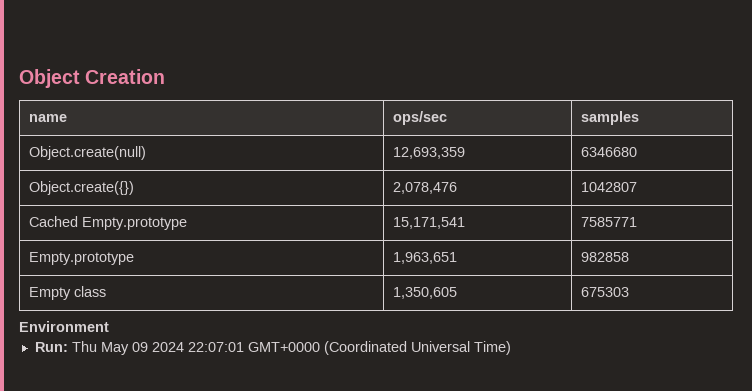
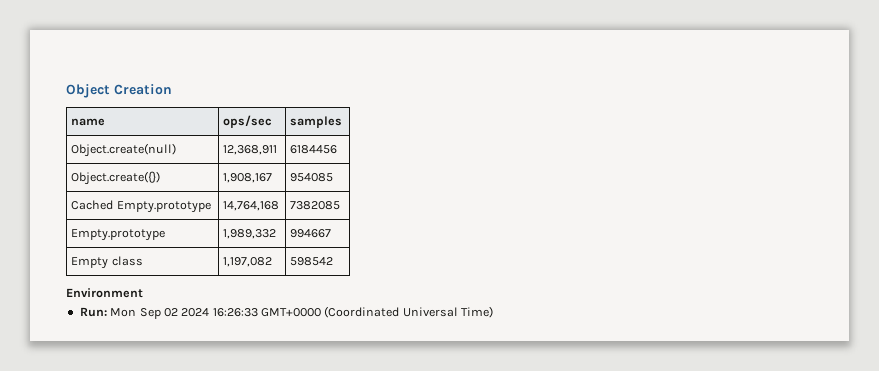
- Object.create(null) | 12,693,359 | 6346680
+ Object.create(null) | 12,368,911 | 6184456
- Object.create({}) | 2,078,476 | 1042807
+ Object.create({}) | 1,908,167 | 954085
- Cached Empty.prototype | 15,171,541 | 7585771
- Empty.prototype | 1,963,651 | 982858
+ Cached Empty.prototype | 14,764,168 | 7382085
+ Empty.prototype | 1,989,332 | 994667
- Empty class | 1,350,605 | 675303
+ Empty class | 1,197,082 | 598542
- Run: Thu May 09 2024 22:07:01 GMT+0000 (Coordinated Universal Time)
+ Run: Mon Sep 02 2024 16:26:33 GMT+0000 (Coordinated Universal Time)

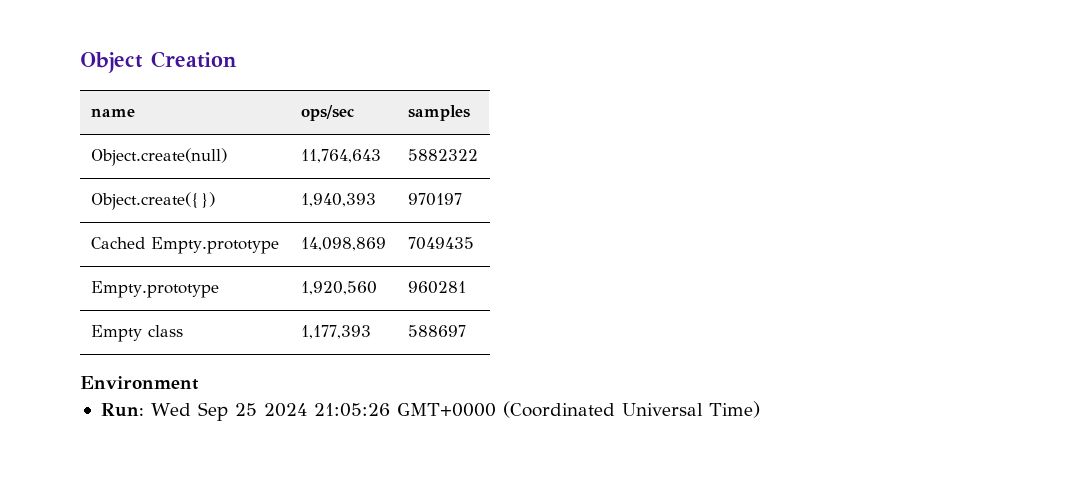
- Object.create(null) | 12,368,911 | 6184456
+ Object.create(null) | 11,764,643 | 5882322
- Object.create({}) | 1,908,167 | 954085
+ Object.create({}) | 1,940,393 | 970197
- Cached Empty.prototype | 14,764,168 | 7382085
- Empty.prototype | 1,989,332 | 994667
+ Cached Empty.prototype | 14,098,869 | 7049435
+ Empty.prototype | 1,920,560 | 960281
- Empty class | 1,197,082 | 598542
+ Empty class | 1,177,393 | 588697
- Run: Mon Sep 02 2024 16:26:33 GMT+0000 (Coordinated Universal Time)
+ Run: Wed Sep 25 2024 21:05:26 GMT+0000 (Coordinated Universal Time)

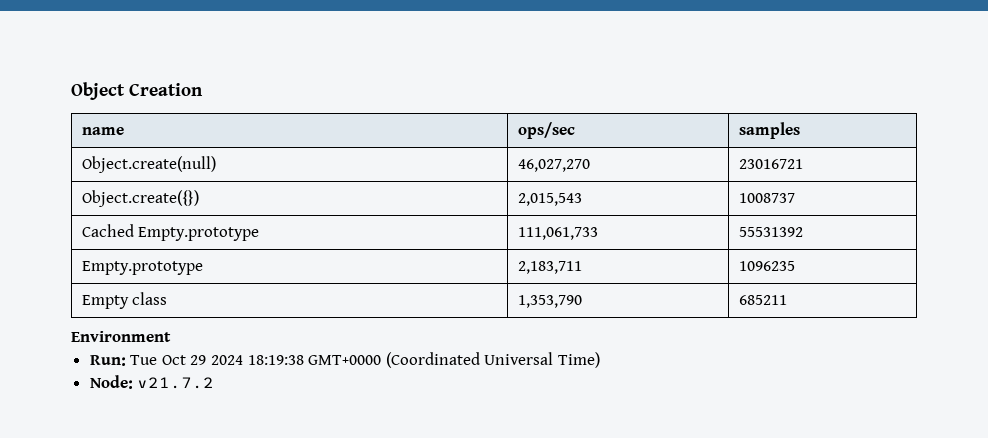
- Object.create(null) | 11,764,643 | 5882322
+ Object.create(null) | 46,027,270 | 23016721
- Object.create({}) | 1,940,393 | 970197
+ Object.create({}) | 2,015,543 | 1008737
- Cached Empty.prototype | 14,098,869 | 7049435
- Empty.prototype | 1,920,560 | 960281
+ Cached Empty.prototype | 111,061,733 | 55531392
+ Empty.prototype | 2,183,711 | 1096235
- Empty class | 1,177,393 | 588697
+ Empty class | 1,353,790 | 685211
- Run: Wed Sep 25 2024 21:05:26 GMT+0000 (Coordinated Universal Time)
+ Run: Tue Oct 29 2024 18:19:38 GMT+0000 (Coordinated Universal Time)
+ Node: v21.7.2

